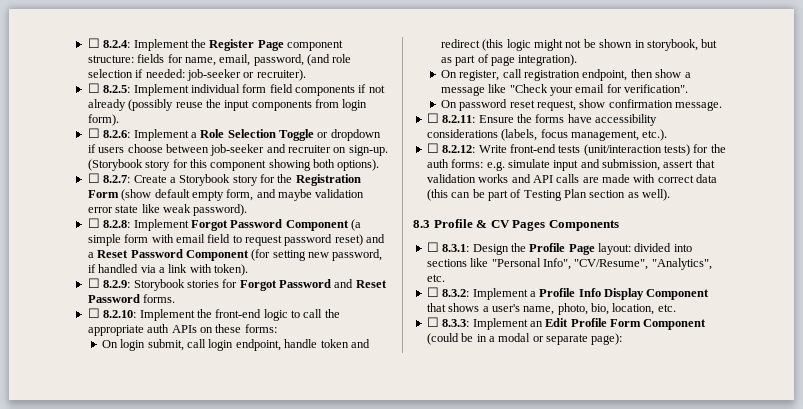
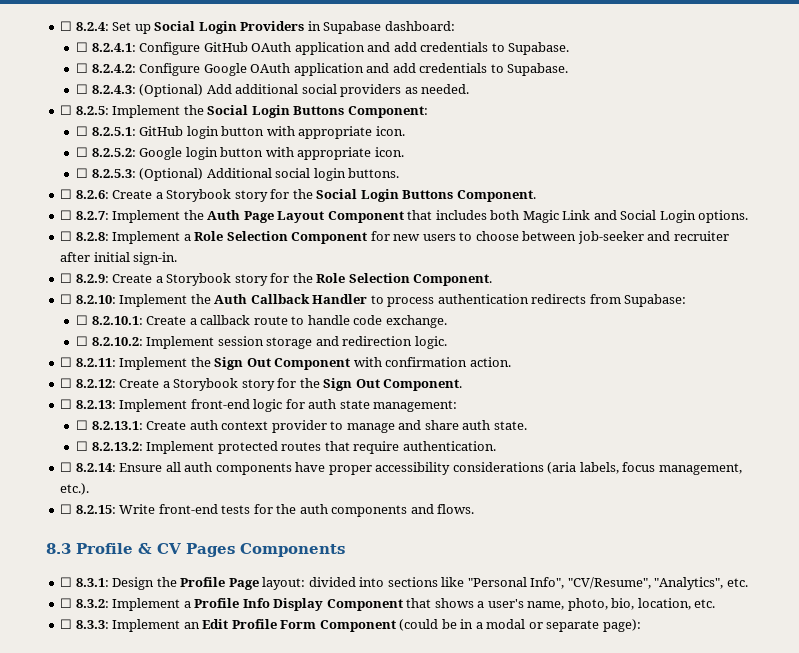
- ☐ 8.2.4: Implement the Register Page component structure: fields for name, email, password, (and role selection if needed: job-seeker or recruiter).
- ☐ 8.2.5: Implement individual form field components if not already (possibly reuse the input components from login form).
- ☐ 8.2.6: Implement a Role Selection Toggle or dropdown if users choose between job-seeker and recruiter on sign-up. (Storybook story for this component showing both options).
- ☐ 8.2.7: Create a Storybook story for the Registration Form (show default empty form, and maybe validation error state like weak password).
- ☐ 8.2.8: Implement Forgot Password Component (a simple form with email field to request password reset) and a Reset Password Component (for setting new password, if handled via a link with token).
- ☐ 8.2.9: Storybook stories for Forgot Password and Reset Password forms.
- ☐ 8.2.10: Implement the front-end logic to call the appropriate auth APIs on these forms:
- On login submit, call login endpoint, handle token and redirect (this logic might not be shown in storybook, but as part of page integration).
- On register, call registration endpoint, then show a message like "Check your email for verification".
- On password reset request, show confirmation message.
- ☐ 8.2.11: Ensure the forms have accessibility considerations (labels, focus management, etc.).
+ ☐ 8.2.4: Set up Social Login Providers in Supabase dashboard:
+ ☐ 8.2.4.1: Configure GitHub OAuth application and add credentials to Supabase.
+ ☐ 8.2.4.2: Configure Google OAuth application and add credentials to Supabase.
+ ☐ 8.2.4.3: (Optional) Add additional social providers as needed.
+ ☐ 8.2.5: Implement the Social Login Buttons Component:
+ ☐ 8.2.5.1: GitHub login button with appropriate icon.
+ ☐ 8.2.5.2: Google login button with appropriate icon.
+ ☐ 8.2.5.3: (Optional) Additional social login buttons.
+ ☐ 8.2.6: Create a Storybook story for the Social Login Buttons Component.
+ ☐ 8.2.7: Implement the Auth Page Layout Component that includes both Magic Link and Social Login options.
+ ☐ 8.2.8: Implement a Role Selection Component for new users to choose between job-seeker and recruiter after initial sign-in.
+ ☐ 8.2.9: Create a Storybook story for the Role Selection Component.
+ ☐ 8.2.10: Implement the Auth Callback Handler to process authentication redirects from Supabase:
+ ☐ 8.2.10.1: Create a callback route to handle code exchange.
+ ☐ 8.2.10.2: Implement session storage and redirection logic.
+ ☐ 8.2.11: Implement the Sign Out Component with confirmation action.
+ ☐ 8.2.12: Create a Storybook story for the Sign Out Component.
+ ☐ 8.2.13: Implement front-end logic for auth state management:
+ ☐ 8.2.13.1: Create auth context provider to manage and share auth state.
+ ☐ 8.2.13.2: Implement protected routes that require authentication.
+ ☐ 8.2.14: Ensure all auth components have proper accessibility considerations (aria labels, focus management, etc.).
- ☐ 8.2.12: Write front-end tests (unit/interaction tests) for the auth forms: e.g. simulate input and submission, assert that validation works and API calls are made with correct data (this can be part of Testing Plan section as well).
+ ☐ 8.2.15: Write front-end tests for the auth components and flows.

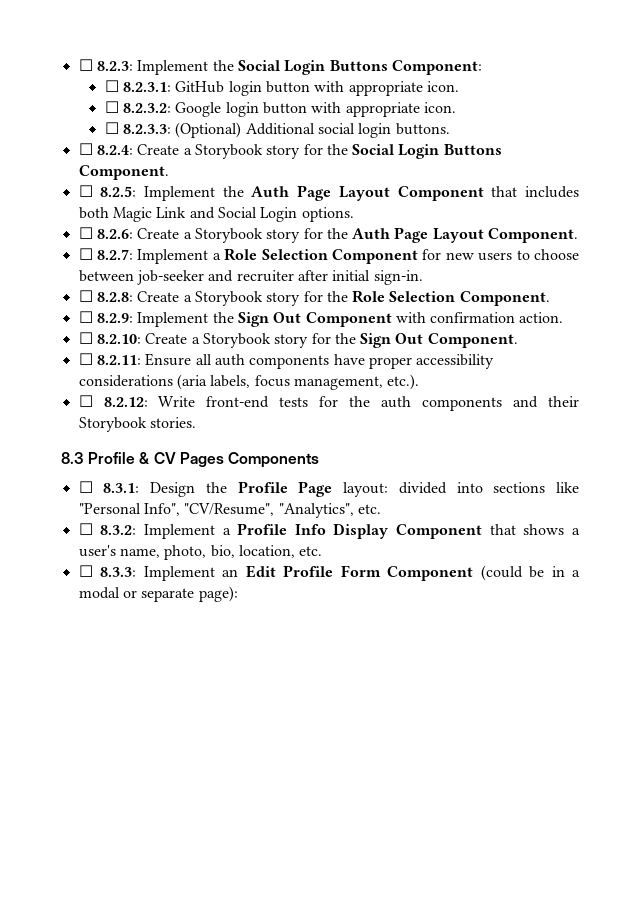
- ☐ 8.2.4: Set up Social Login Providers in Supabase dashboard:
- ☐ 8.2.4.1: Configure GitHub OAuth application and add credentials to Supabase.
- ☐ 8.2.4.2: Configure Google OAuth application and add credentials to Supabase.
- ☐ 8.2.4.3: (Optional) Add additional social providers as needed.
- ☐ 8.2.5: Implement the Social Login Buttons Component:
+ ☐ 8.2.3: Implement the Social Login Buttons Component:
- ☐ 8.2.5.1: GitHub login button with appropriate icon.
+ ☐ 8.2.3.1: GitHub login button with appropriate icon.
- ☐ 8.2.5.2: Google login button with appropriate icon.
+ ☐ 8.2.3.2: Google login button with appropriate icon.
- ☐ 8.2.5.3: (Optional) Additional social login buttons.
+ ☐ 8.2.3.3: (Optional) Additional social login buttons.
- ☐ 8.2.6: Create a Storybook story for the Social Login Buttons Component.
+ ☐ 8.2.4: Create a Storybook story for the Social Login Buttons Component.
- ☐ 8.2.7: Implement the Auth Page Layout Component that includes both Magic Link and Social Login options.
+ ☐ 8.2.5: Implement the Auth Page Layout Component that includes both Magic Link and Social Login options.
- ☐ 8.2.8: Implement a Role Selection Component for new users to choose between job-seeker and recruiter after initial sign-in.
+ ☐ 8.2.6: Create a Storybook story for the Auth Page Layout Component.
+ ☐ 8.2.7: Implement a Role Selection Component for new users to choose between job-seeker and recruiter after initial sign-in.
- ☐ 8.2.9: Create a Storybook story for the Role Selection Component.
+ ☐ 8.2.8: Create a Storybook story for the Role Selection Component.
- ☐ 8.2.10: Implement the Auth Callback Handler to process authentication redirects from Supabase:
- ☐ 8.2.10.1: Create a callback route to handle code exchange.
- ☐ 8.2.10.2: Implement session storage and redirection logic.
- ☐ 8.2.11: Implement the Sign Out Component with confirmation action.
+ ☐ 8.2.9: Implement the Sign Out Component with confirmation action.
- ☐ 8.2.12: Create a Storybook story for the Sign Out Component.
+ ☐ 8.2.10: Create a Storybook story for the Sign Out Component.
- ☐ 8.2.13: Implement front-end logic for auth state management:
- ☐ 8.2.13.1: Create auth context provider to manage and share auth state.
- ☐ 8.2.13.2: Implement protected routes that require authentication.
- ☐ 8.2.14: Ensure all auth components have proper accessibility considerations (aria labels, focus management, etc.).
+ ☐ 8.2.11: Ensure all auth components have proper accessibility considerations (aria labels, focus management, etc.).
- ☐ 8.2.15: Write front-end tests for the auth components and flows.
+ ☐ 8.2.12: Write front-end tests for the auth components and their Storybook stories.

